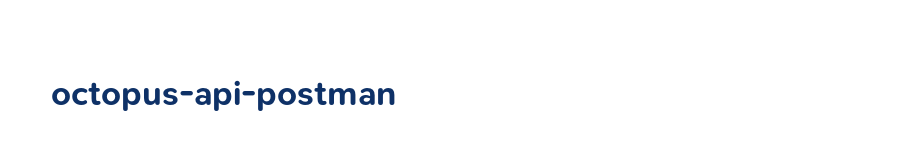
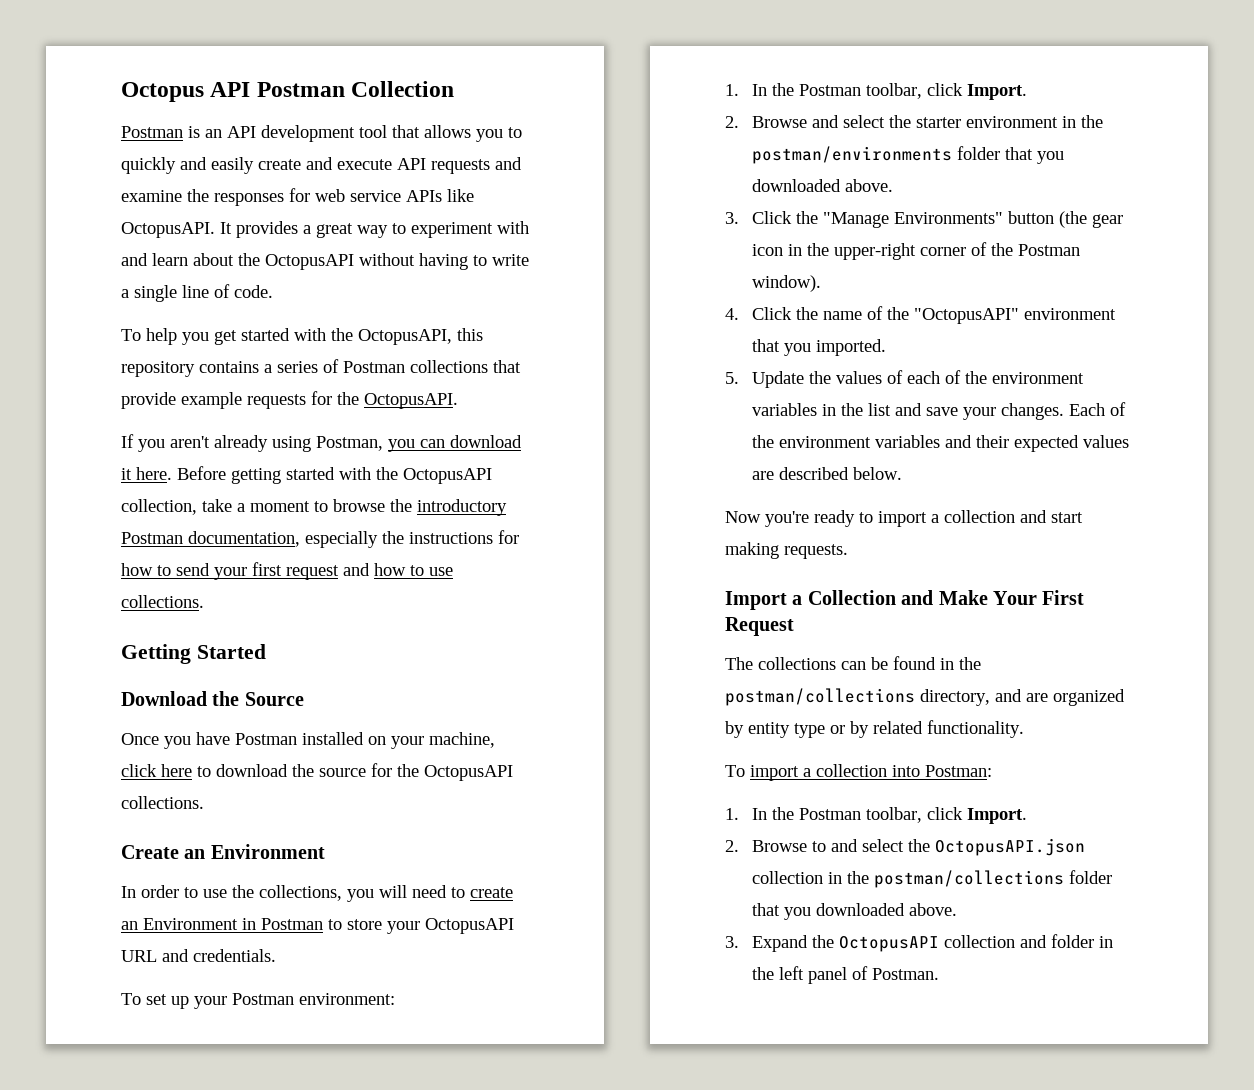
- octopus-api-postman
+ Octopus API Postman Collection
+ Postman is an API development tool that allows you to quickly and easily create and execute API requests and examine the responses for web service APIs like OctopusAPI. It provides a great way to experiment with and learn about the OctopusAPI without having to write a single line of code.
+ To help you get started with the OctopusAPI, this repository contains a series of Postman collections that provide example requests for the OctopusAPI.
+ If you aren't already using Postman, you can download it here. Before getting started with the OctopusAPI collection, take a moment to browse the introductory Postman documentation, especially the instructions for how to send your first request and how to use collections.
+ Getting Started
+ Download the Source
+ Once you have Postman installed on your machine, click here to download the source for the OctopusAPI collections.
+ Create an Environment
+ In order to use the collections, you will need to create an Environment in Postman to store your OctopusAPI URL and credentials.
+ To set up your Postman environment:
+ 1. In the Postman toolbar, click Import.
+ 2. Browse and select the starter environment in the postman/environments folder that you downloaded above.
+ 3. Click the "Manage Environments" button (the gear icon in the upper-right corner of the Postman window).
+ 4. Click the name of the "OctopusAPI" environment that you imported.
+ 5. Update the values of each of the environment variables in the list and save your changes. Each of the environment variables and their expected values are described below.
+ Now you're ready to import a collection and start making requests.
+ Import a Collection and Make Your First Request
+ The collections can be found in the postman/collections directory, and are organized by entity type or by related functionality.
+ To import a collection into Postman:
+ 1. In the Postman toolbar, click Import.
+ 2. Browse to and select the OctopusAPI.json collection in the postman/collections folder that you downloaded above.
+ 3. Expand the OctopusAPI collection and folder in the left panel of Postman.

